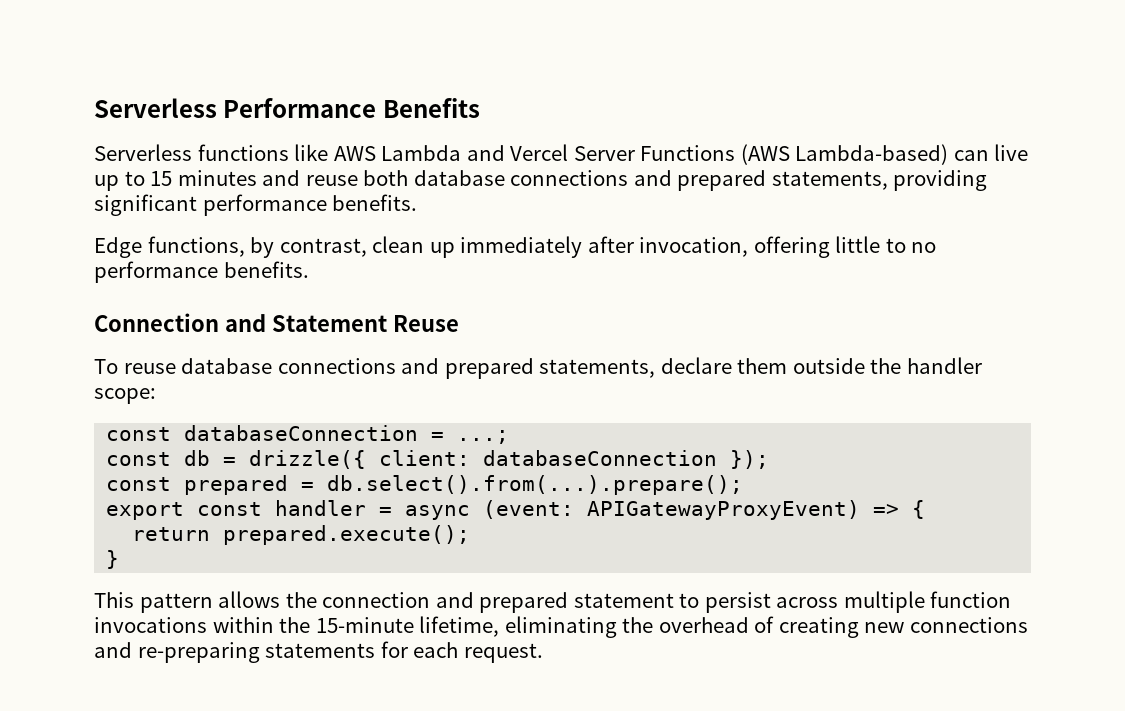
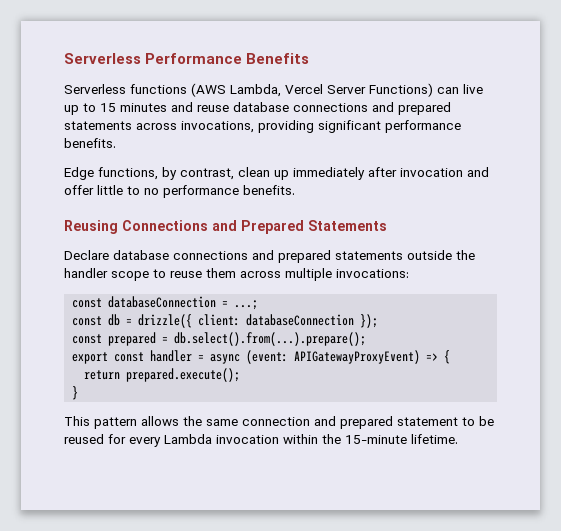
- Serverless functions like AWS Lambda and Vercel Server Functions (AWS Lambda-based) can live up to 15 minutes and reuse both database connections and prepared statements, providing significant performance benefits.
+ Serverless functions (AWS Lambda, Vercel Server Functions) can live up to 15 minutes and reuse database connections and prepared statements across invocations, providing significant performance benefits.
- Edge functions, by contrast, clean up immediately after invocation, offering little to no performance benefits.
+ Edge functions, by contrast, clean up immediately after invocation and offer little to no performance benefits.
- Connection and Statement Reuse
- To reuse database connections and prepared statements, declare them outside the handler scope:
+ Reusing Connections and Prepared Statements
+ Declare database connections and prepared statements outside the handler scope to reuse them across multiple invocations:
- This pattern allows the connection and prepared statement to persist across multiple function invocations within the 15-minute lifetime, eliminating the overhead of creating new connections and re-preparing statements for each request.
+ This pattern allows the same connection and prepared statement to be reused for every Lambda invocation within the 15-minute lifetime.

